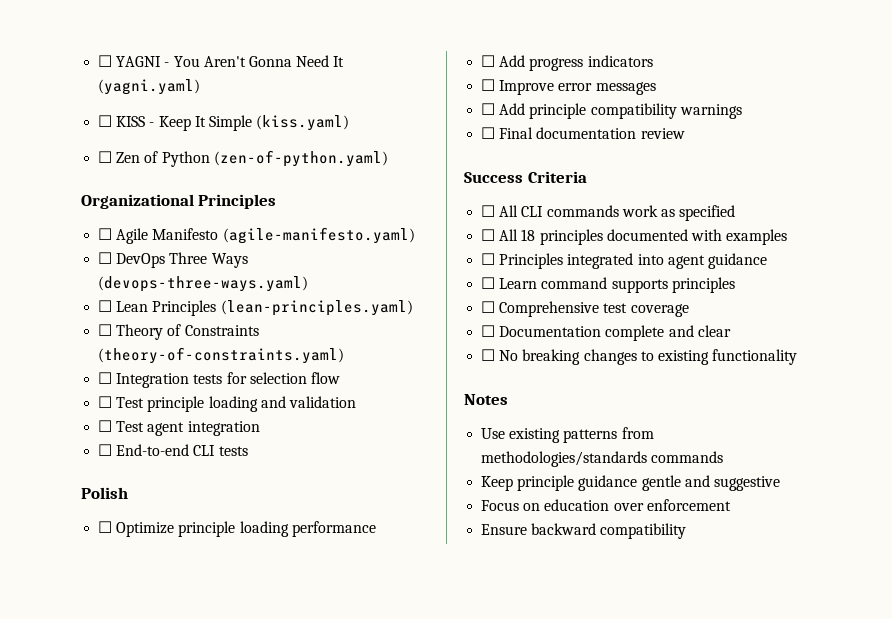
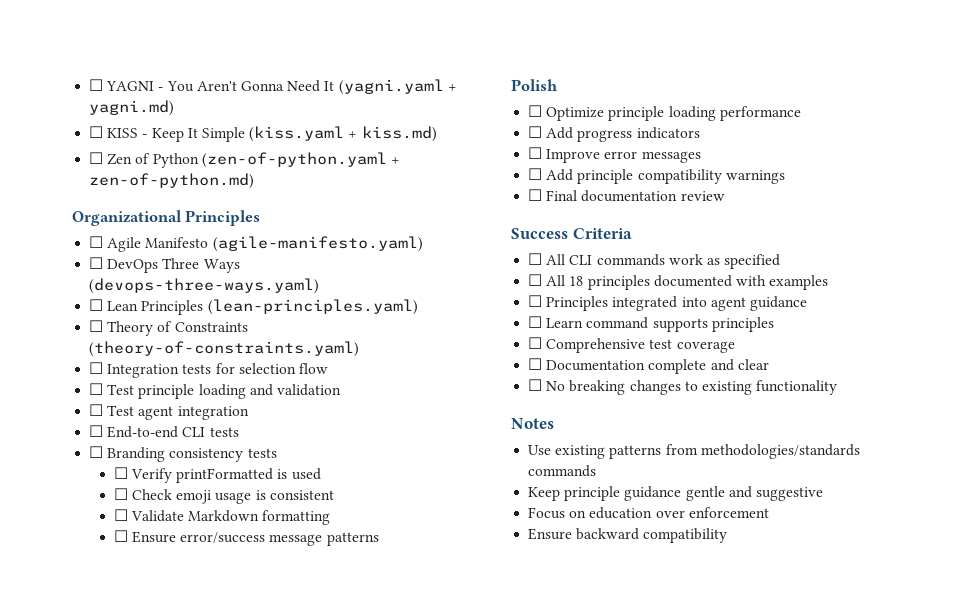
- ☐ YAGNI - You Aren't Gonna Need It (yagni.yaml)
+ ☐ YAGNI - You Aren't Gonna Need It (yagni.yaml + yagni.md)
- ☐ KISS - Keep It Simple (kiss.yaml)
+ ☐ KISS - Keep It Simple (kiss.yaml + kiss.md)
- ☐ Zen of Python (zen-of-python.yaml)
+ ☐ Zen of Python (zen-of-python.yaml + zen-of-python.md)
+ ☐ Branding consistency tests
+ ☐ Verify printFormatted is used
+ ☐ Check emoji usage is consistent
+ ☐ Validate Markdown formatting
+ ☐ Ensure error/success message patterns

